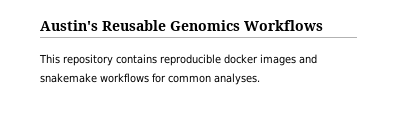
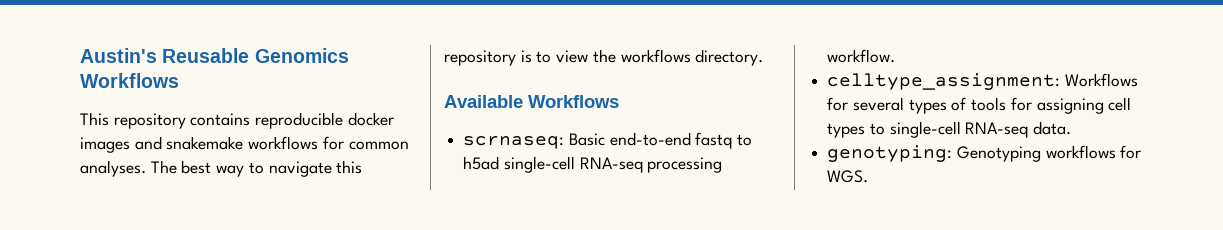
+ The best way to navigate this repository is to view the workflows directory.
+ Available Workflows
+ scrnaseq: Basic end-to-end fastq to h5ad single-cell RNA-seq processing workflow.
+ celltype_assignment: Workflows for several types of tools for assigning cell types to single-cell RNA-seq data.
+ genotyping: Genotyping workflows for WGS.

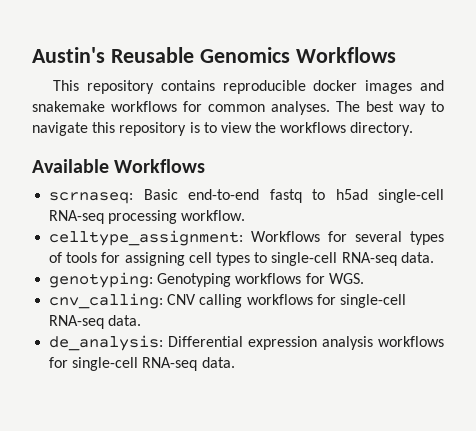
+ cnv_calling: CNV calling workflows for single-cell RNA-seq data.
+ de_analysis: Differential expression analysis workflows for single-cell RNA-seq data.

